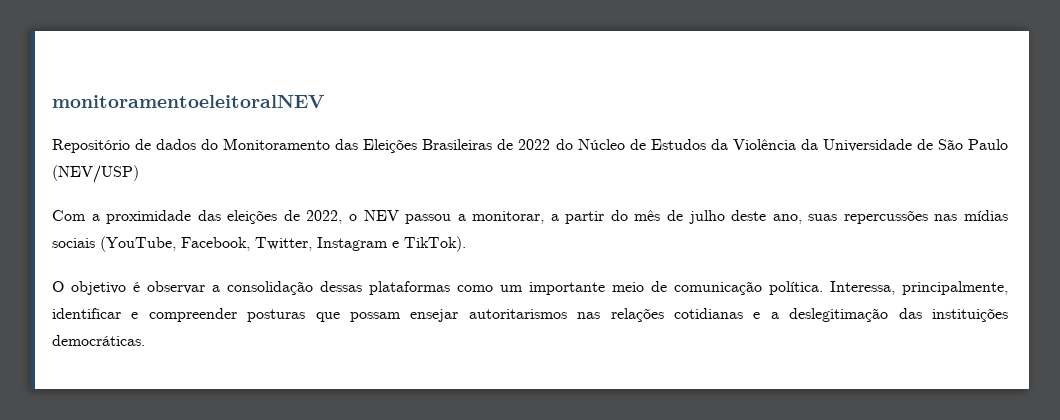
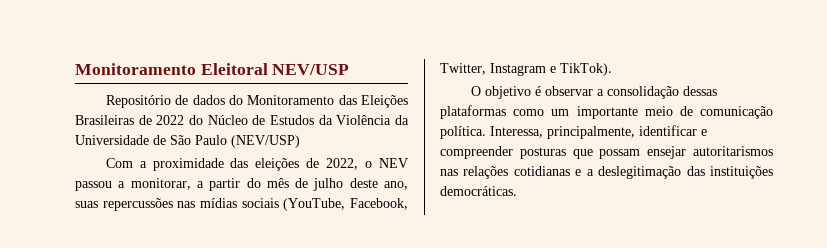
- monitoramentoeleitoralNEV
+ Monitoramento Eleitoral NEV/USP

